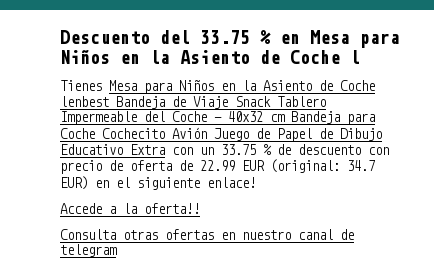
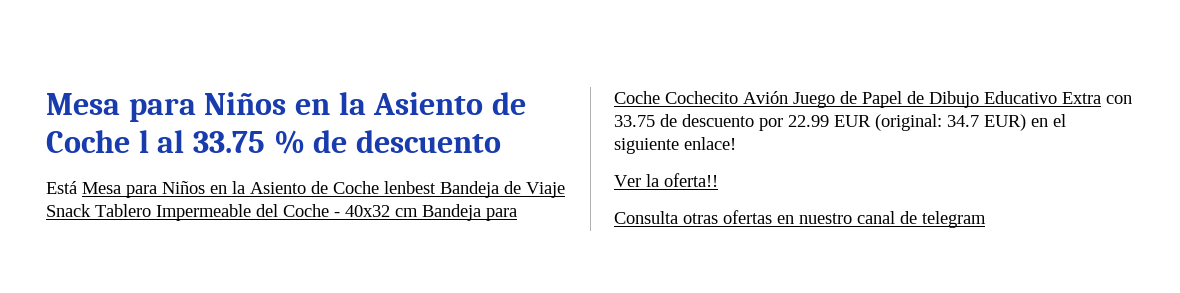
- Descuento del 33.75 % en Mesa para Niños en la Asiento de Coche l
- Tienes Mesa para Niños en la Asiento de Coche lenbest Bandeja de Viaje Snack Tablero Impermeable del Coche - 40x32 cm Bandeja para Coche Cochecito Avión Juego de Papel de Dibujo Educativo Extra con un 33.75 % de descuento con precio de oferta de 22.99 EUR (original: 34.7 EUR) en el siguiente enlace!
+ Mesa para Niños en la Asiento de Coche l al 33.75 % de descuento
+ Está Mesa para Niños en la Asiento de Coche lenbest Bandeja de Viaje Snack Tablero Impermeable del Coche - 40x32 cm Bandeja para Coche Cochecito Avión Juego de Papel de Dibujo Educativo Extra con 33.75 de descuento por 22.99 EUR (original: 34.7 EUR) en el siguiente enlace!
- Accede a la oferta!!
+ Ver la oferta!!

